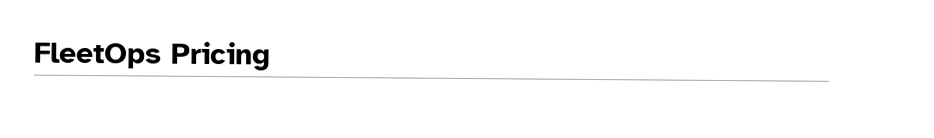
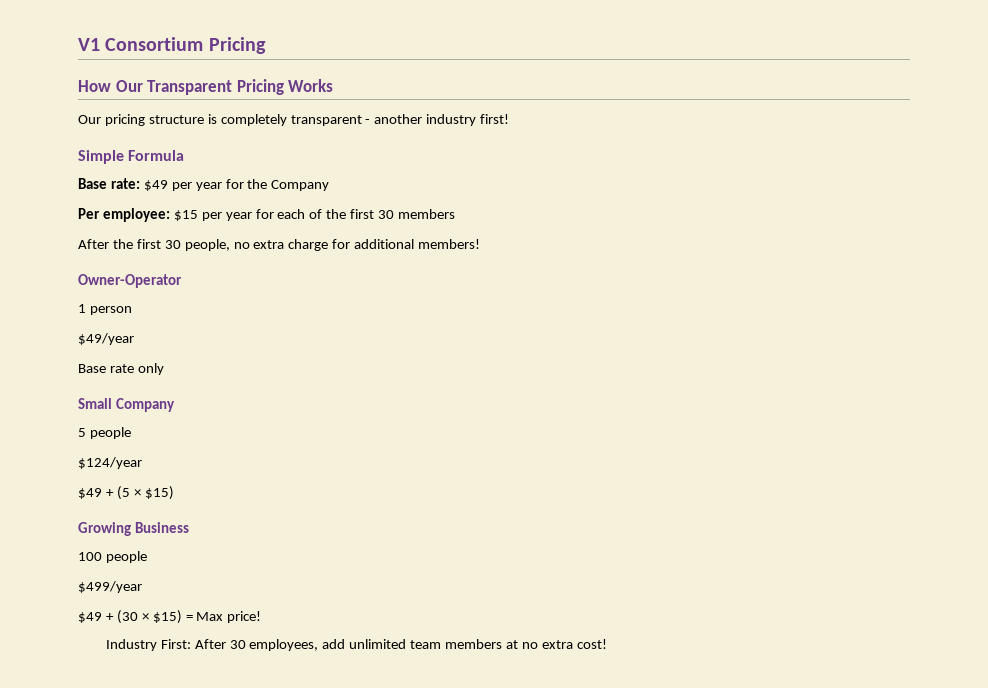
- FleetOps Pricing
+ V1 Consortium Pricing
+ How Our Transparent Pricing Works
+ Our pricing structure is completely transparent - another industry first!
+ Simple Formula
+ Base rate: $49 per year for the Company
+ Per employee: $15 per year for each of the first 30 members
+ After the first 30 people, no extra charge for additional members!
+ Owner-Operator
+ 1 person
+ $49/year
+ Base rate only
+ Small Company
+ 5 people
+ $124/year
+ $49 + (5 × $15)
+ Growing Business
+ 100 people
+ $499/year
+ $49 + (30 × $15) = Max price!
+ Industry First: After 30 employees, add unlimited team members at no extra cost!

